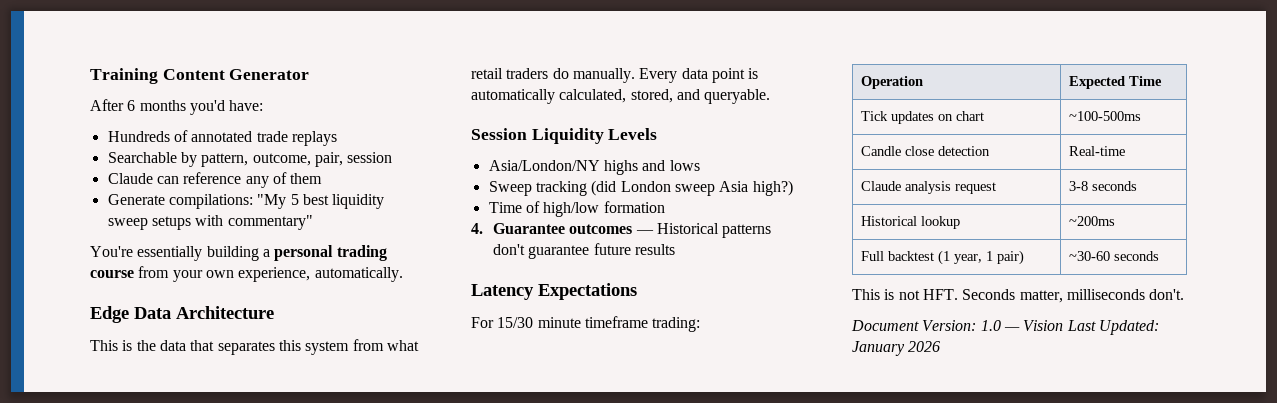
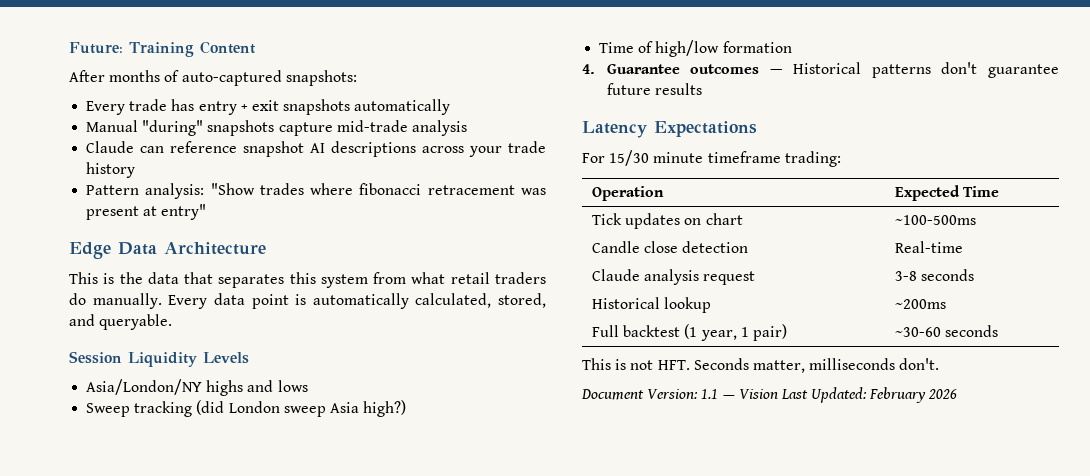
- Training Content Generator
+ Future: Training Content
- After 6 months you'd have:
- Hundreds of annotated trade replays
- Searchable by pattern, outcome, pair, session
- Claude can reference any of them
- Generate compilations: "My 5 best liquidity sweep setups with commentary"
- You're essentially building a personal trading course from your own experience, automatically.
+ After months of auto-captured snapshots:
+ Every trade has entry + exit snapshots automatically
+ Manual "during" snapshots capture mid-trade analysis
+ Claude can reference snapshot AI descriptions across your trade history
+ Pattern analysis: "Show trades where fibonacci retracement was present at entry"
- Document Version: 1.0 — Vision Last Updated: January 2026
+ Document Version: 1.1 — Vision Last Updated: February 2026

